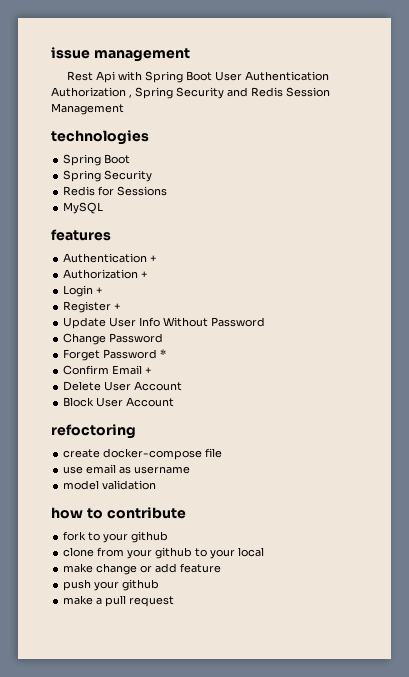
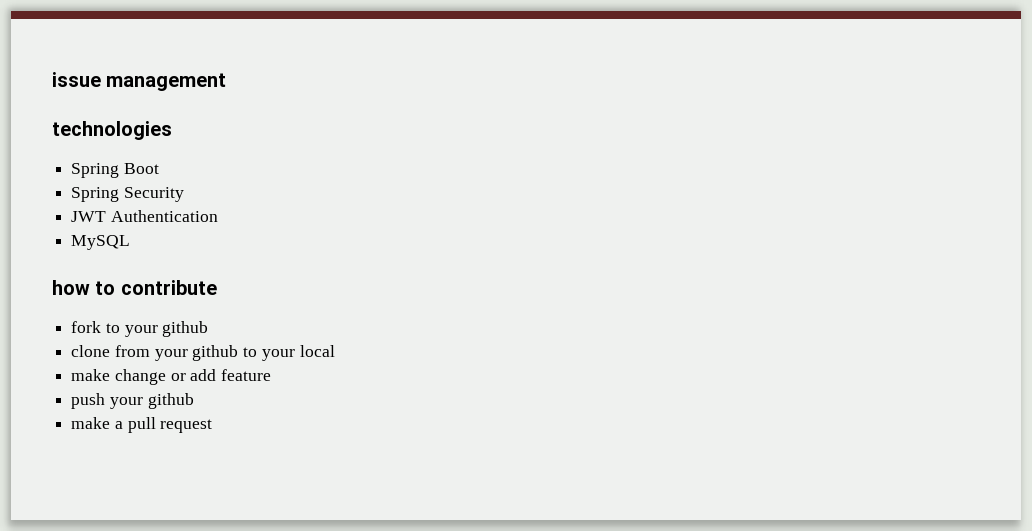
- Rest Api with Spring Boot User Authentication Authorization , Spring Security and Redis Session Management
- Redis for Sessions
+ JWT Authentication
  MySQL
- features
- Authentication +
- Authorization +
- Login +
- Register +
- Update User Info Without Password
- Change Password
- Forget Password *
- Confirm Email +
- Delete User Account
- Block User Account
- refoctoring
- create docker-compose file
- use email as username
- model validation

